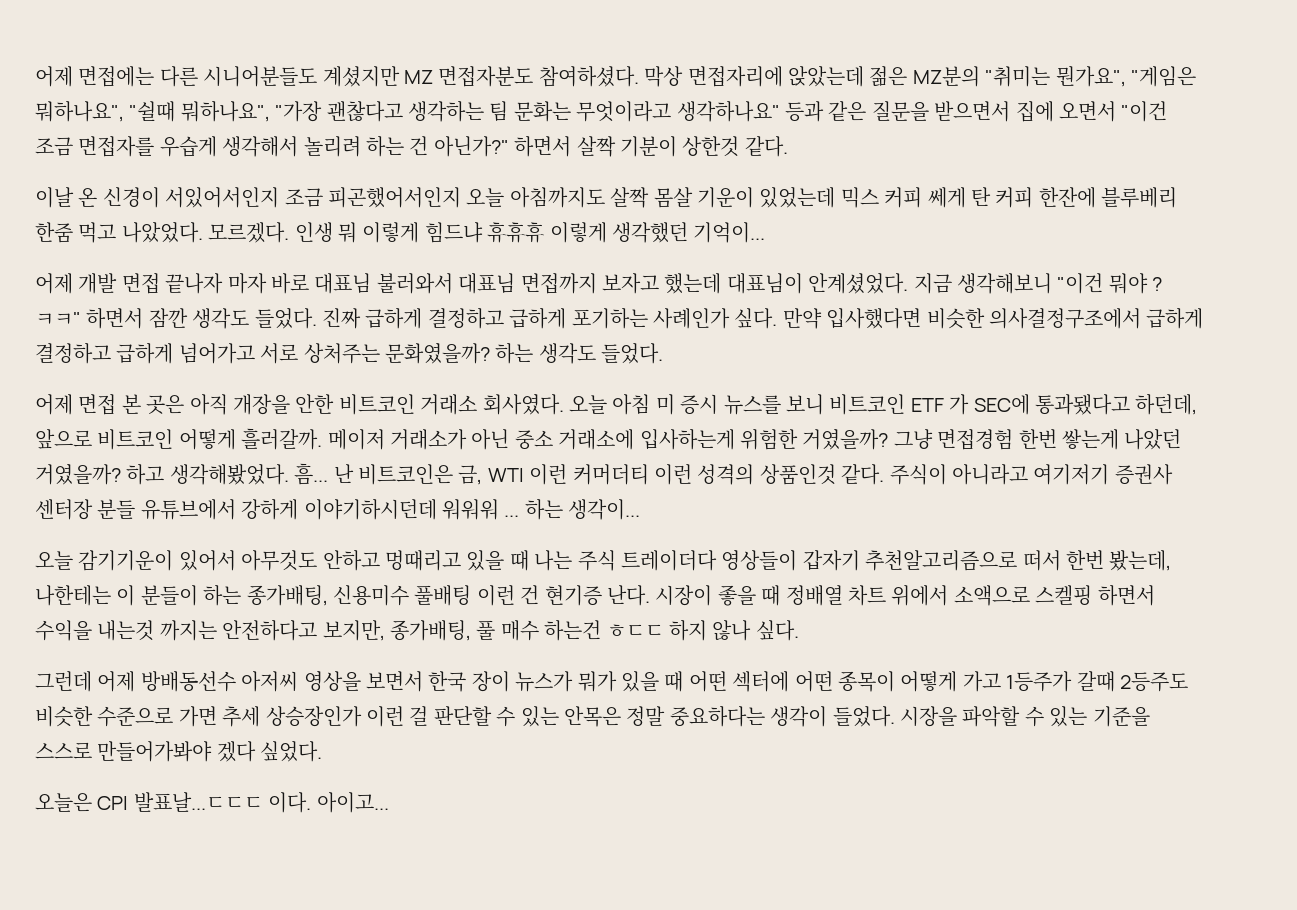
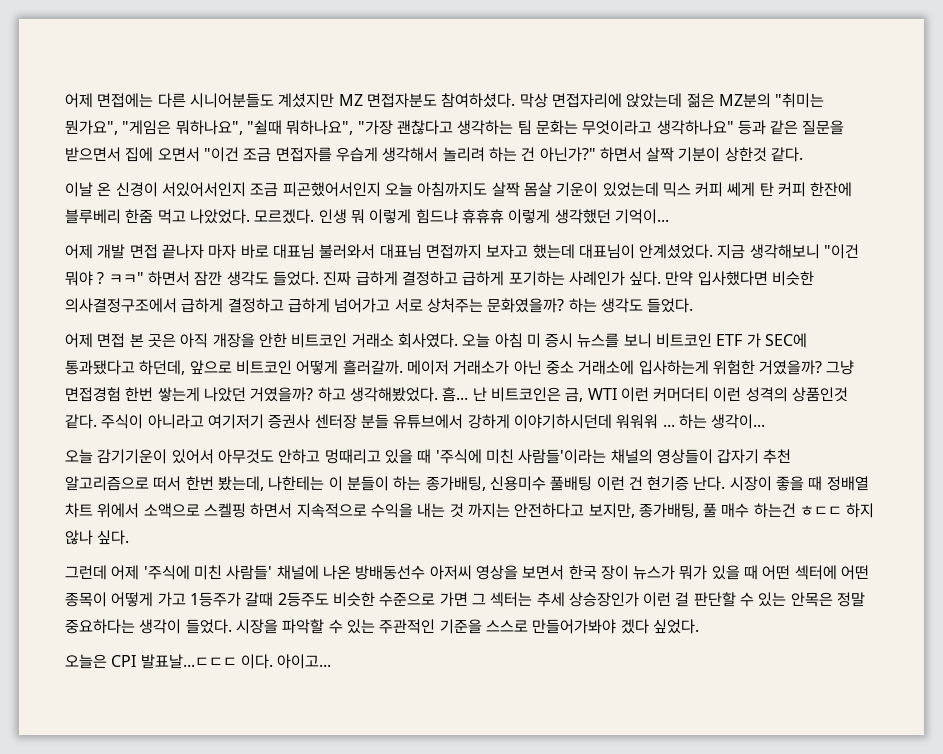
- 오늘 감기기운이 있어서 아무것도 안하고 멍때리고 있을 때 나는 주식 트레이더다 영상들이 갑자기 추천알고리즘으로 떠서 한번 봤는데, 나한테는 이 분들이 하는 종가배팅, 신용미수 풀배팅 이런 건 현기증 난다.
+ 오늘 감기기운이 있어서 아무것도 안하고 멍때리고 있을 때 '주식에 미친 사람들'이라는 채널의 영상들이 갑자기 추천 알고리즘으로 떠서 한번 봤는데, 나한테는 이 분들이 하는 종가배팅, 신용미수 풀배팅 이런 건 현기증 난다.
- 시장이 좋을 때 정배열 차트 위에서 소액으로 스켈핑 하면서 수익을 내는것 까지는 안전하다고 보지만, 종가배팅, 풀 매수 하는건 ㅎㄷㄷ 하지 않나 싶다.
+ 시장이 좋을 때 정배열 차트 위에서 소액으로 스켈핑 하면서 지속적으로 수익을 내는 것 까지는 안전하다고 보지만, 종가배팅, 풀 매수 하는건 ㅎㄷㄷ 하지 않나 싶다.
- 그런데 어제 방배동선수 아저씨 영상을 보면서 한국 장이 뉴스가 뭐가 있을 때 어떤 섹터에 어떤 종목이 어떻게 가고 1등주가 갈때 2등주도 비슷한 수준으로 가면 추세 상승장인가 이런 걸 판단할 수 있는 안목은 정말 중요하다는 생각이 들었다.
+ 그런데 어제 '주식에 미친 사람들' 채널에 나온 방배동선수 아저씨 영상을 보면서 한국 장이 뉴스가 뭐가 있을 때 어떤 섹터에 어떤 종목이 어떻게 가고 1등주가 갈때 2등주도 비슷한 수준으로 가면 그 섹터는 추세 상승장인가 이런 걸 판단할 수 있는 안목은 정말 중요하다는 생각이 들었다.
- 시장을 파악할 수 있는 기준을 스스로 만들어가봐야 겠다 싶었다.
+ 시장을 파악할 수 있는 주관적인 기준을 스스로 만들어가봐야 겠다 싶었다.

